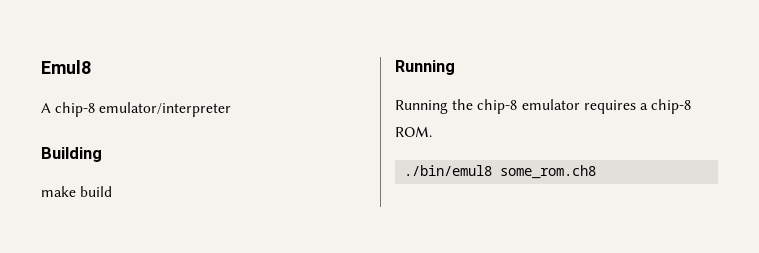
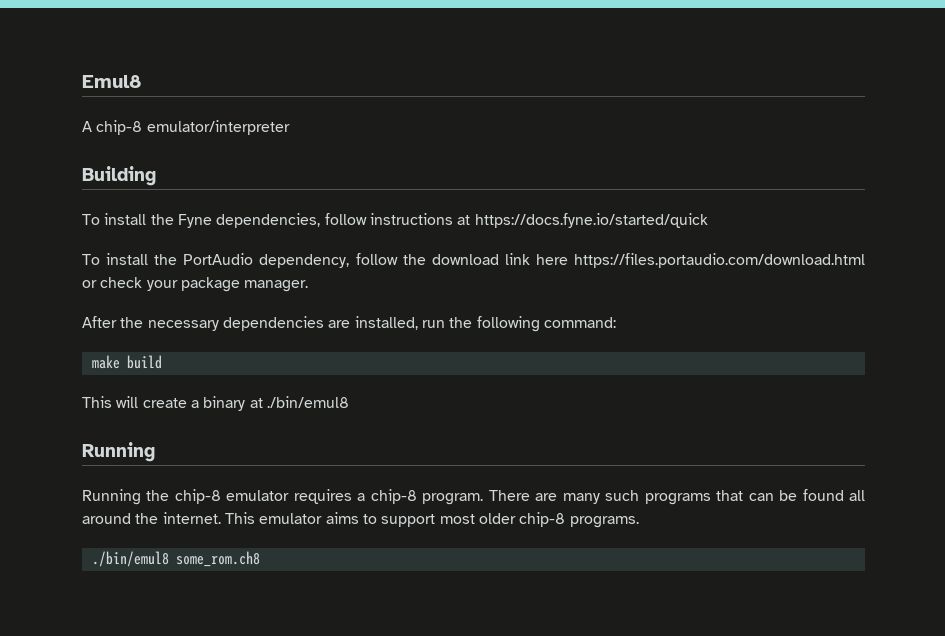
+ To install the Fyne dependencies, follow instructions at https://docs.fyne.io/started/quick
+ To install the PortAudio dependency, follow the download link here https://files.portaudio.com/download.html or check your package manager.
+ After the necessary dependencies are installed, run the following command:
  make build
+ This will create a binary at ./bin/emul8
- Running the chip-8 emulator requires a chip-8 ROM.
+ Running the chip-8 emulator requires a chip-8 program. There are many such programs that can be found all around the internet. This emulator aims to support most older chip-8 programs.

